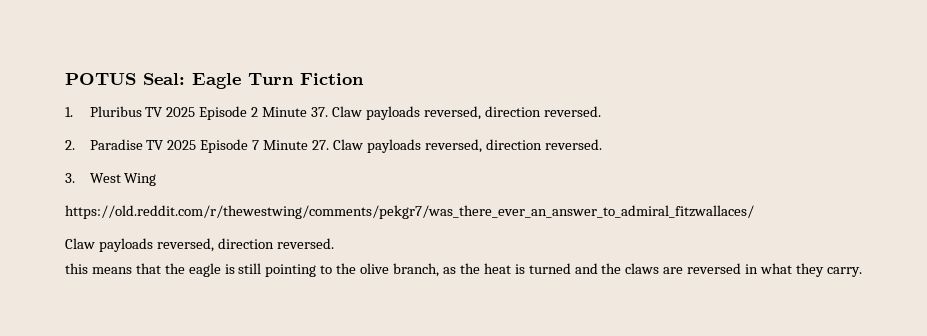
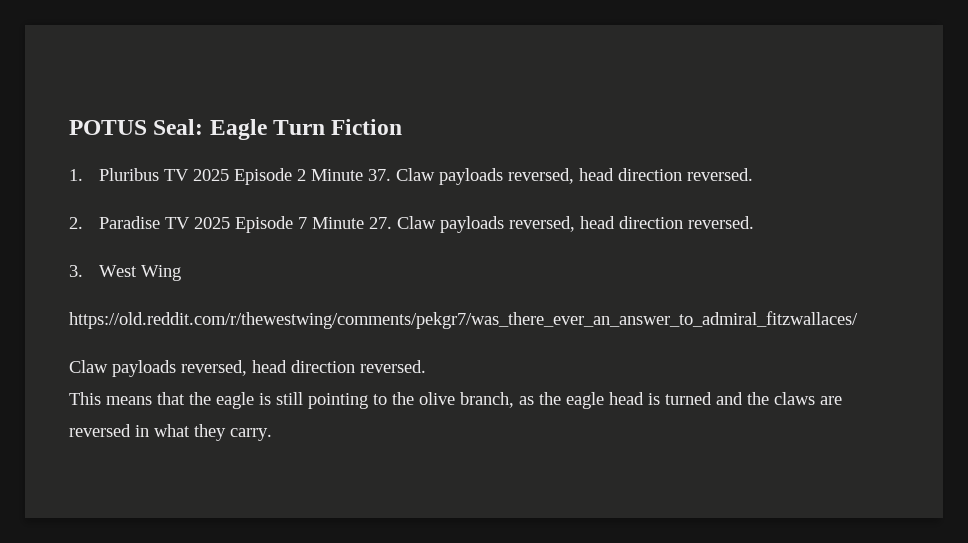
- 1. Pluribus TV 2025 Episode 2 Minute 37. Claw payloads reversed, direction reversed.
+ 1. Pluribus TV 2025 Episode 2 Minute 37. Claw payloads reversed, head direction reversed.
- 2. Paradise TV 2025 Episode 7 Minute 27. Claw payloads reversed, direction reversed.
+ 2. Paradise TV 2025 Episode 7 Minute 27. Claw payloads reversed, head direction reversed.
  https://old.reddit.com/r/thewestwing/comments/pekgr7/was_there_ever_an_answer_to_admiral_fitzwallaces/
- Claw payloads reversed, direction reversed.
- this means that the eagle is still pointing to the olive branch, as the heat is turned and the claws are reversed in what they carry.
+ Claw payloads reversed, head direction reversed.
+ This means that the eagle is still pointing to the olive branch, as the eagle head is turned and the claws are reversed in what they carry.

